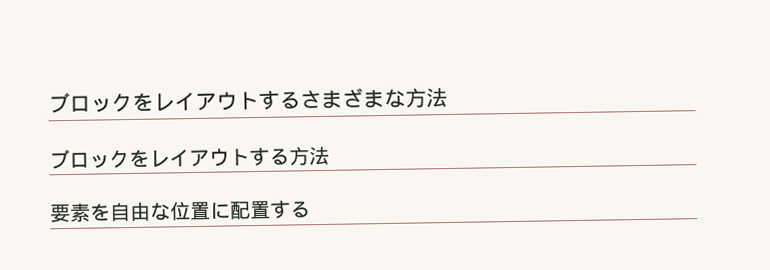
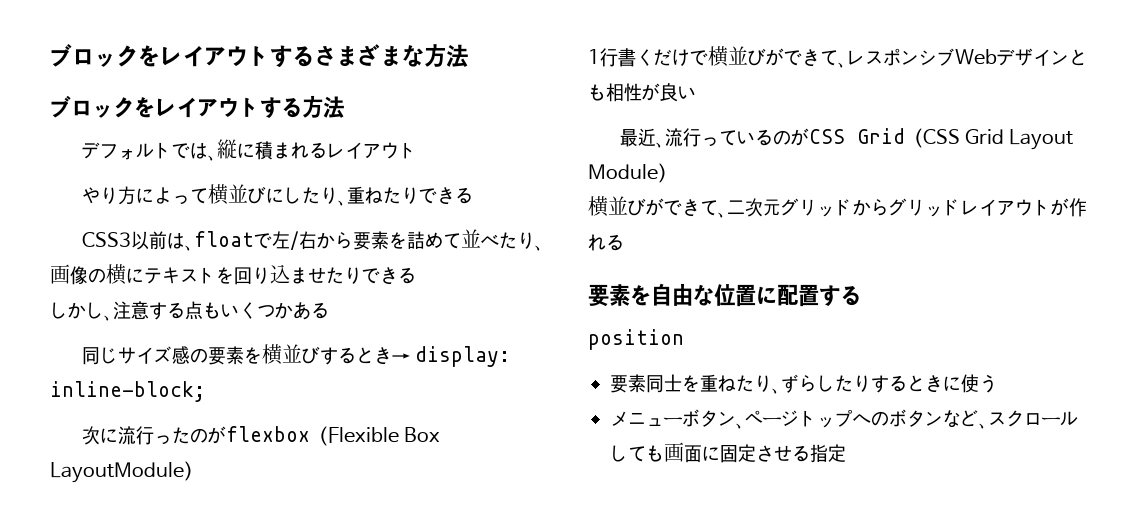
+ デフォルトでは、縦に積まれるレイアウト
+ やり方によって横並びにしたり、重ねたりできる
+ CSS3以前は、floatで左/右から要素を詰めて並べたり、画像の横にテキストを回り込ませたりできる
+ しかし、注意する点もいくつかある
+ 同じサイズ感の要素を横並びするとき→ display: inline-block;
+ 次に流行ったのがflexbox（Flexible Box LayoutModule）
+ 1行書くだけで横並びができて、レスポンシブWebデザインとも相性が良い
+ 最近、流行っているのがCSS Grid（CSS Grid Layout Module）
+ 横並びができて、二次元グリッドからグリッドレイアウトが作れる
+ position
+ 要素同士を重ねたり、ずらしたりするときに使う
+ メニューボタン、ページトップへのボタンなど、スクロールしても画面に固定させる指定

